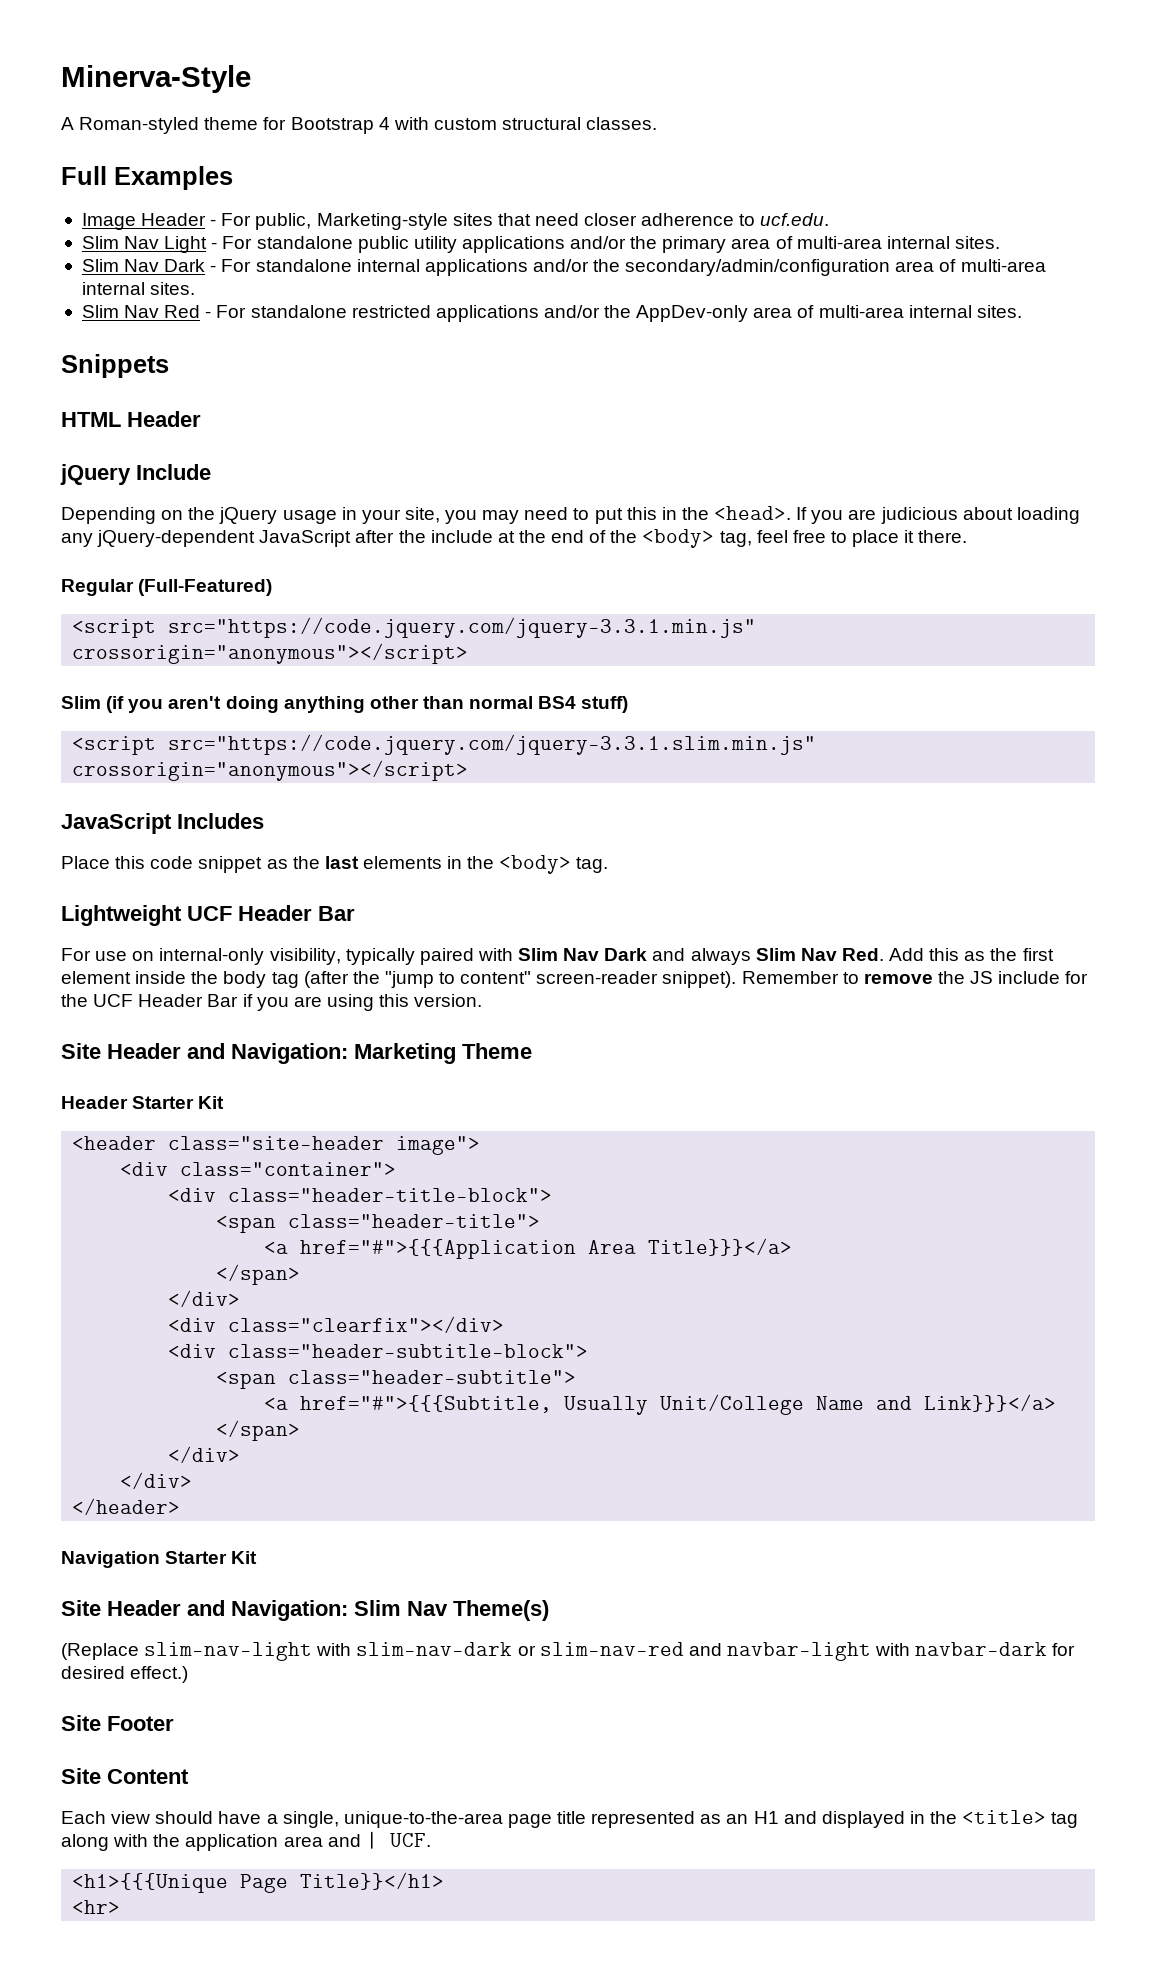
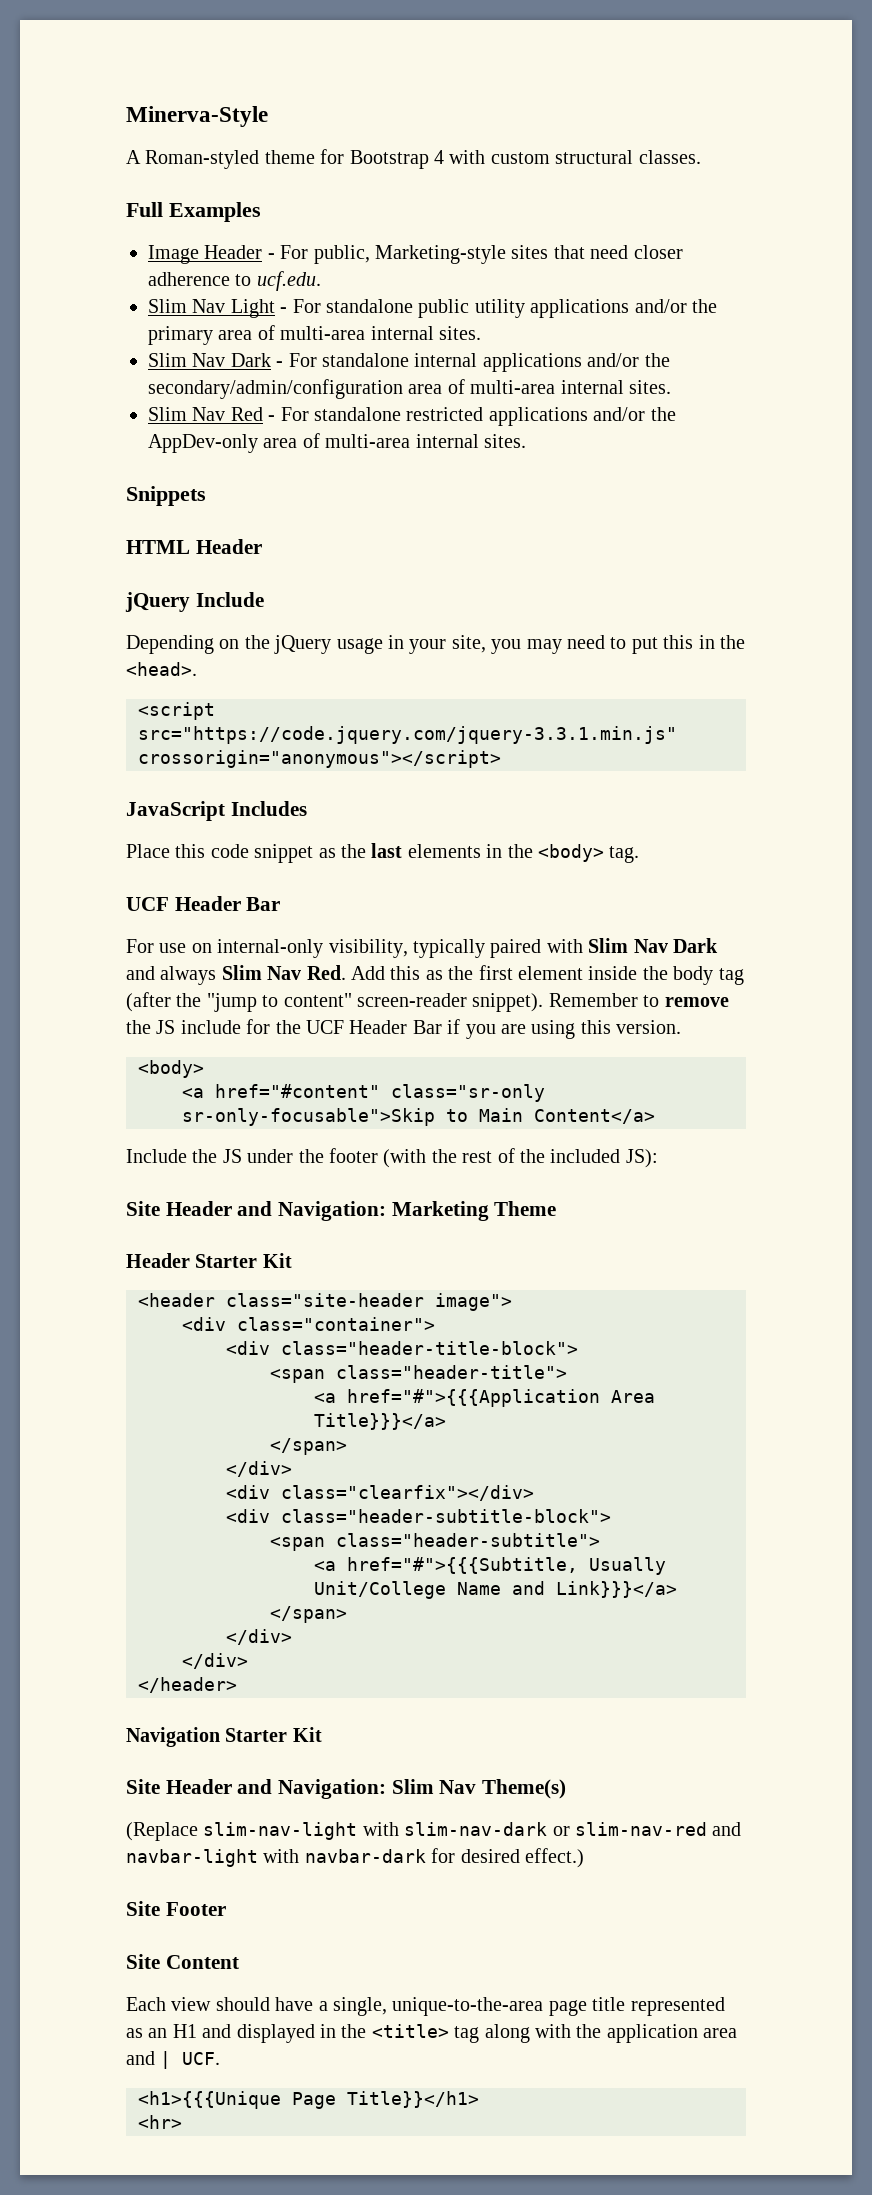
- Depending on the jQuery usage in your site, you may need to put this in the <head>. If you are judicious about loading any jQuery-dependent JavaScript after the include at the end of the <body> tag, feel free to place it there.
- Regular (Full-Featured)
+ Depending on the jQuery usage in your site, you may need to put this in the <head>.
  <script src="https://code.jquery.com/jquery-3.3.1.min.js" crossorigin="anonymous"></script>
- Slim (if you aren't doing anything other than normal BS4 stuff)
- <script src="https://code.jquery.com/jquery-3.3.1.slim.min.js" crossorigin="anonymous"></script>
  Place this code snippet as the last elements in the <body> tag.
- Lightweight UCF Header Bar
+ UCF Header Bar
  Remember to remove the JS include for the UCF Header Bar if you are using this version.
+ <body>
+ <a href="#content" class="sr-only sr-only-focusable">Skip to Main Content</a>
+ Include the JS under the footer (with the rest of the included JS):

